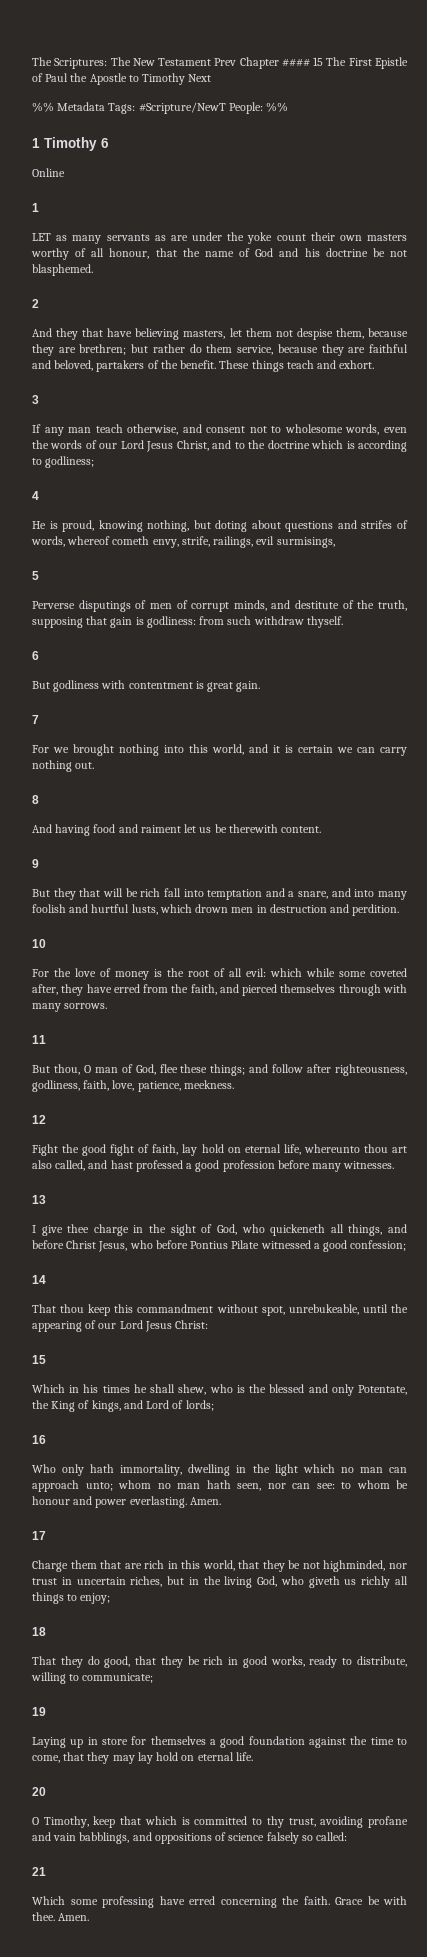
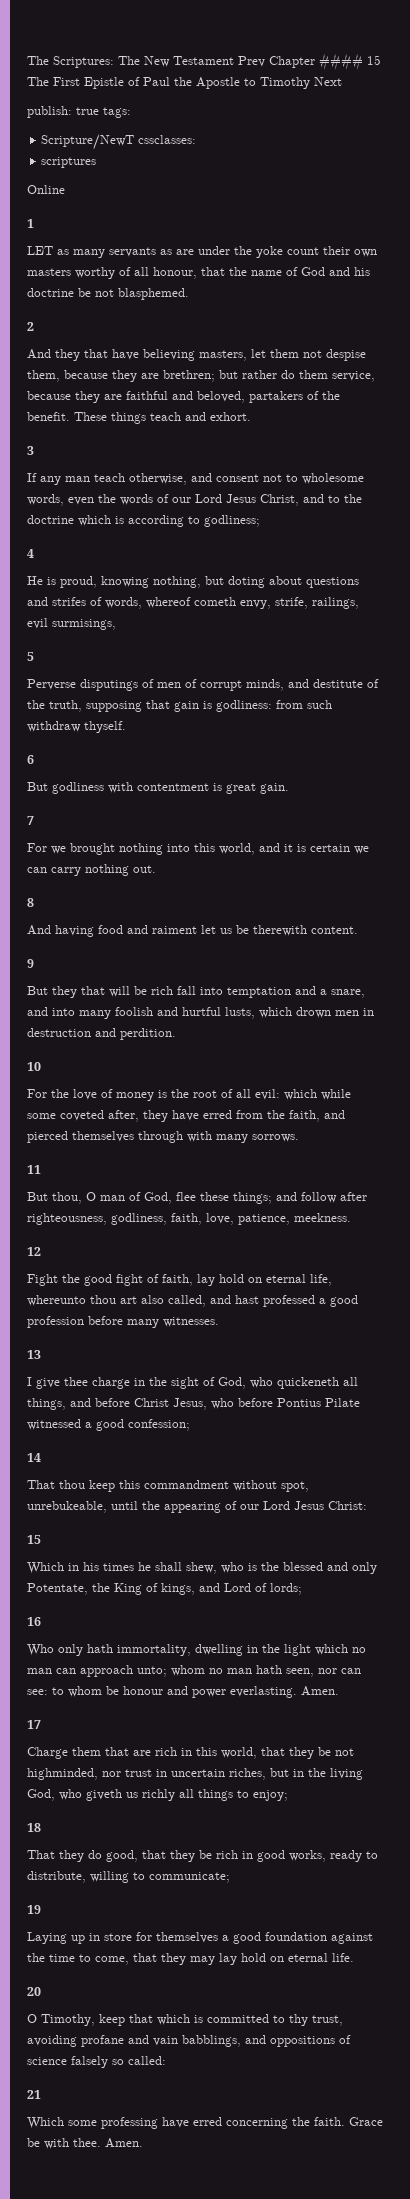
- %% Metadata Tags: #Scripture/NewT People: %%
- 1 Timothy 6
+ publish: true tags:
+ Scripture/NewT cssclasses:
+ scriptures

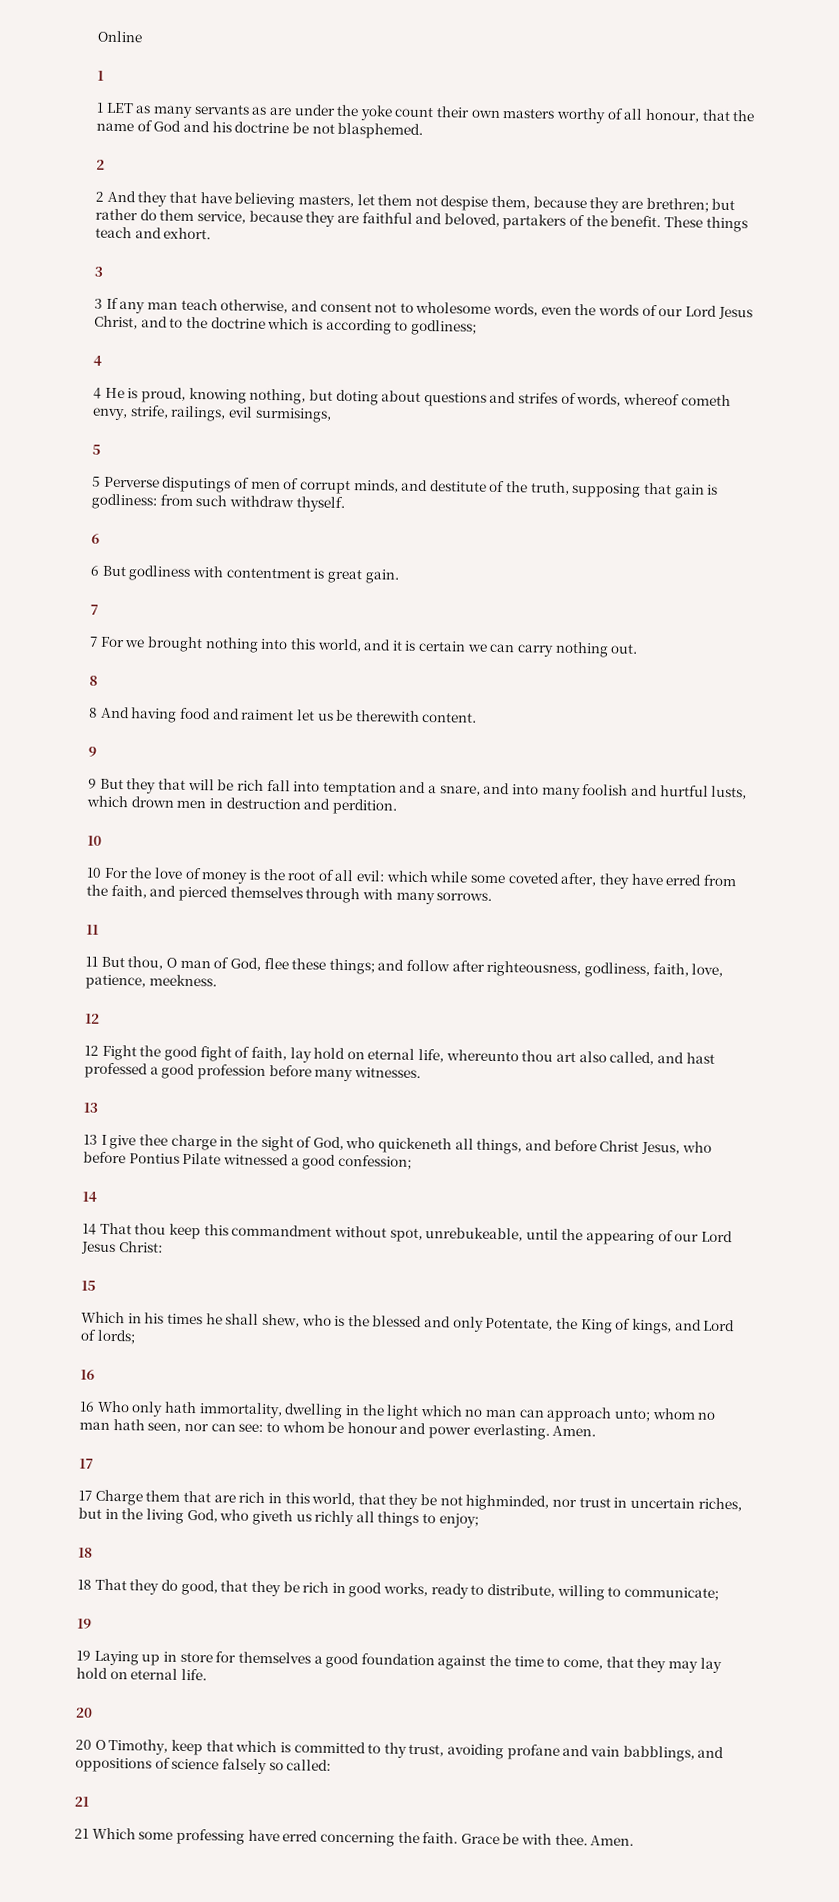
- The Scriptures: The New Testament Prev Chapter #### 15 The First Epistle of Paul the Apostle to Timothy Next
- publish: true tags:
- Scripture/NewT cssclasses:
- scriptures
- LET as many servants as are under the yoke count their own masters worthy of all honour, that the name of God and his doctrine be not blasphemed.
+ 1 LET as many servants as are under the yoke count their own masters worthy of all honour, that the name of God and his doctrine be not blasphemed.
- And they that have believing masters, let them not despise them, because they are brethren; but rather do them service, because they are faithful and beloved, partakers of the benefit.
+ 2 And they that have believing masters, let them not despise them, because they are brethren; but rather do them service, because they are faithful and beloved, partakers of the benefit.
- If any man teach otherwise, and consent not to wholesome words, even the words of our Lord Jesus Christ, and to the doctrine which is according to godliness;
+ 3 If any man teach otherwise, and consent not to wholesome words, even the words of our Lord Jesus Christ, and to the doctrine which is according to godliness;
- He is proud, knowing nothing, but doting about questions and strifes of words, whereof cometh envy, strife, railings, evil surmisings,
+ 4 He is proud, knowing nothing, but doting about questions and strifes of words, whereof cometh envy, strife, railings, evil surmisings,
- Perverse disputings of men of corrupt minds, and destitute of the truth, supposing that gain is godliness: from such withdraw thyself.
+ 5 Perverse disputings of men of corrupt minds, and destitute of the truth, supposing that gain is godliness: from such withdraw thyself.
- But godliness with contentment is great gain.
+ 6 But godliness with contentment is great gain.
- For we brought nothing into this world, and it is certain we can carry nothing out.
+ 7 For we brought nothing into this world, and it is certain we can carry nothing out.
- And having food and raiment let us be therewith content.
+ 8 And having food and raiment let us be therewith content.
- But they that will be rich fall into temptation and a snare, and into many foolish and hurtful lusts, which drown men in destruction and perdition.
+ 9 But they that will be rich fall into temptation and a snare, and into many foolish and hurtful lusts, which drown men in destruction and perdition.
- For the love of money is the root of all evil: which while some coveted after, they have erred from the faith, and pierced themselves through with many sorrows.
+ 10 For the love of money is the root of all evil: which while some coveted after, they have erred from the faith, and pierced themselves through with many sorrows.
- But thou, O man of God, flee these things; and follow after righteousness, godliness, faith, love, patience, meekness.
+ 11 But thou, O man of God, flee these things; and follow after righteousness, godliness, faith, love, patience, meekness.
- Fight the good fight of faith, lay hold on eternal life, whereunto thou art also called, and hast professed a good profession before many witnesses.
+ 12 Fight the good fight of faith, lay hold on eternal life, whereunto thou art also called, and hast professed a good profession before many witnesses.
- I give thee charge in the sight of God, who quickeneth all things, and before Christ Jesus, who before Pontius Pilate witnessed a good confession;
+ 13 I give thee charge in the sight of God, who quickeneth all things, and before Christ Jesus, who before Pontius Pilate witnessed a good confession;
- That thou keep this commandment without spot, unrebukeable, until the appearing of our Lord Jesus Christ:
+ 14 That thou keep this commandment without spot, unrebukeable, until the appearing of our Lord Jesus Christ:
- Who only hath immortality, dwelling in the light which no man can approach unto; whom no man hath seen, nor can see: to whom be honour and power everlasting.
+ 16 Who only hath immortality, dwelling in the light which no man can approach unto; whom no man hath seen, nor can see: to whom be honour and power everlasting.
- Charge them that are rich in this world, that they be not highminded, nor trust in uncertain riches, but in the living God, who giveth us richly all things to enjoy;
+ 17 Charge them that are rich in this world, that they be not highminded, nor trust in uncertain riches, but in the living God, who giveth us richly all things to enjoy;
- That they do good, that they be rich in good works, ready to distribute, willing to communicate;
+ 18 That they do good, that they be rich in good works, ready to distribute, willing to communicate;
- Laying up in store for themselves a good foundation against the time to come, that they may lay hold on eternal life.
+ 19 Laying up in store for themselves a good foundation against the time to come, that they may lay hold on eternal life.
- O Timothy, keep that which is committed to thy trust, avoiding profane and vain babblings, and oppositions of science falsely so called:
+ 20 O Timothy, keep that which is committed to thy trust, avoiding profane and vain babblings, and oppositions of science falsely so called:
- Which some professing have erred concerning the faith.
+ 21 Which some professing have erred concerning the faith.

